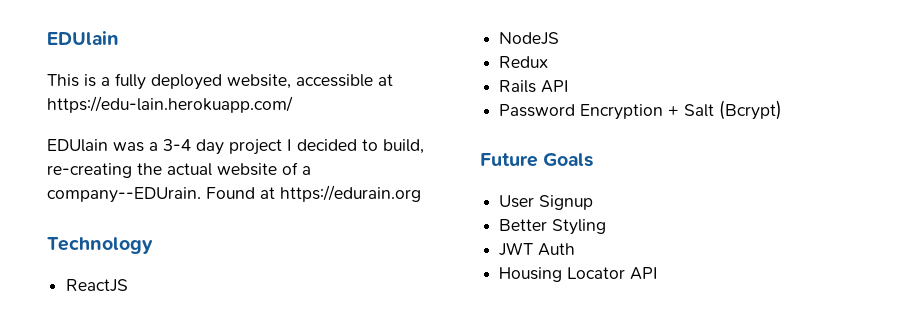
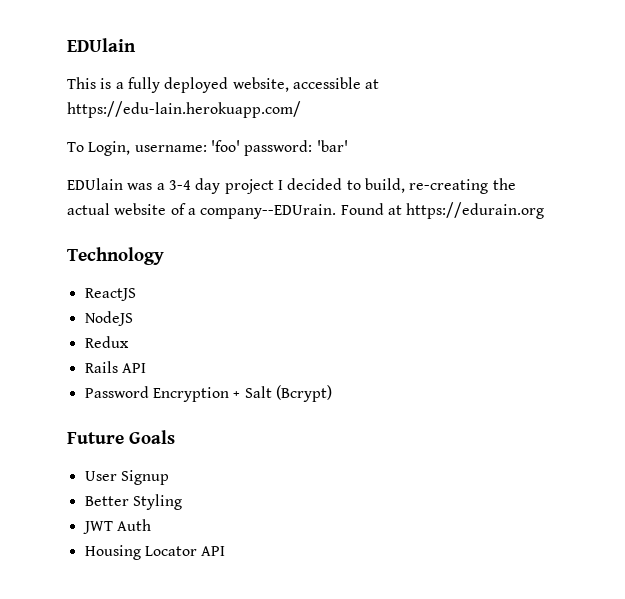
+ To Login, username: 'foo' password: 'bar'

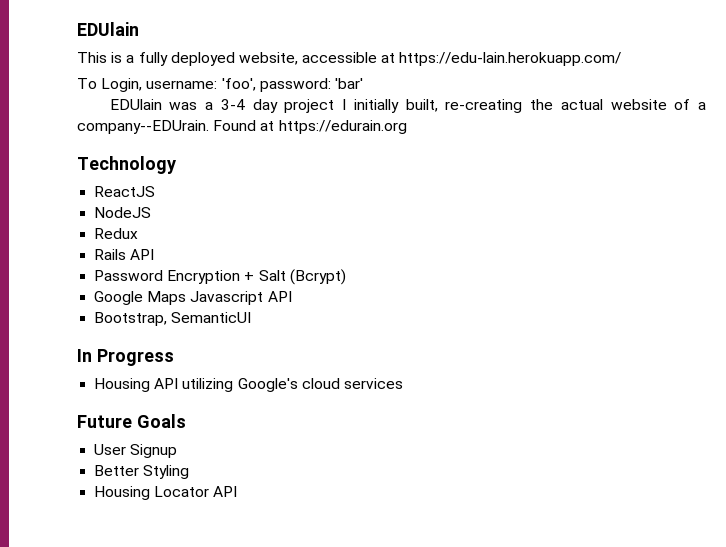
- To Login, username: 'foo' password: 'bar'
+ To Login, username: 'foo', password: 'bar'
- EDUlain was a 3-4 day project I decided to build, re-creating the actual website of a company--EDUrain.
+ EDUlain was a 3-4 day project I initially built, re-creating the actual website of a company--EDUrain.
+ Google Maps Javascript API
+ Bootstrap, SemanticUI
+ In Progress
+ Housing API utilizing Google's cloud services
- JWT Auth

